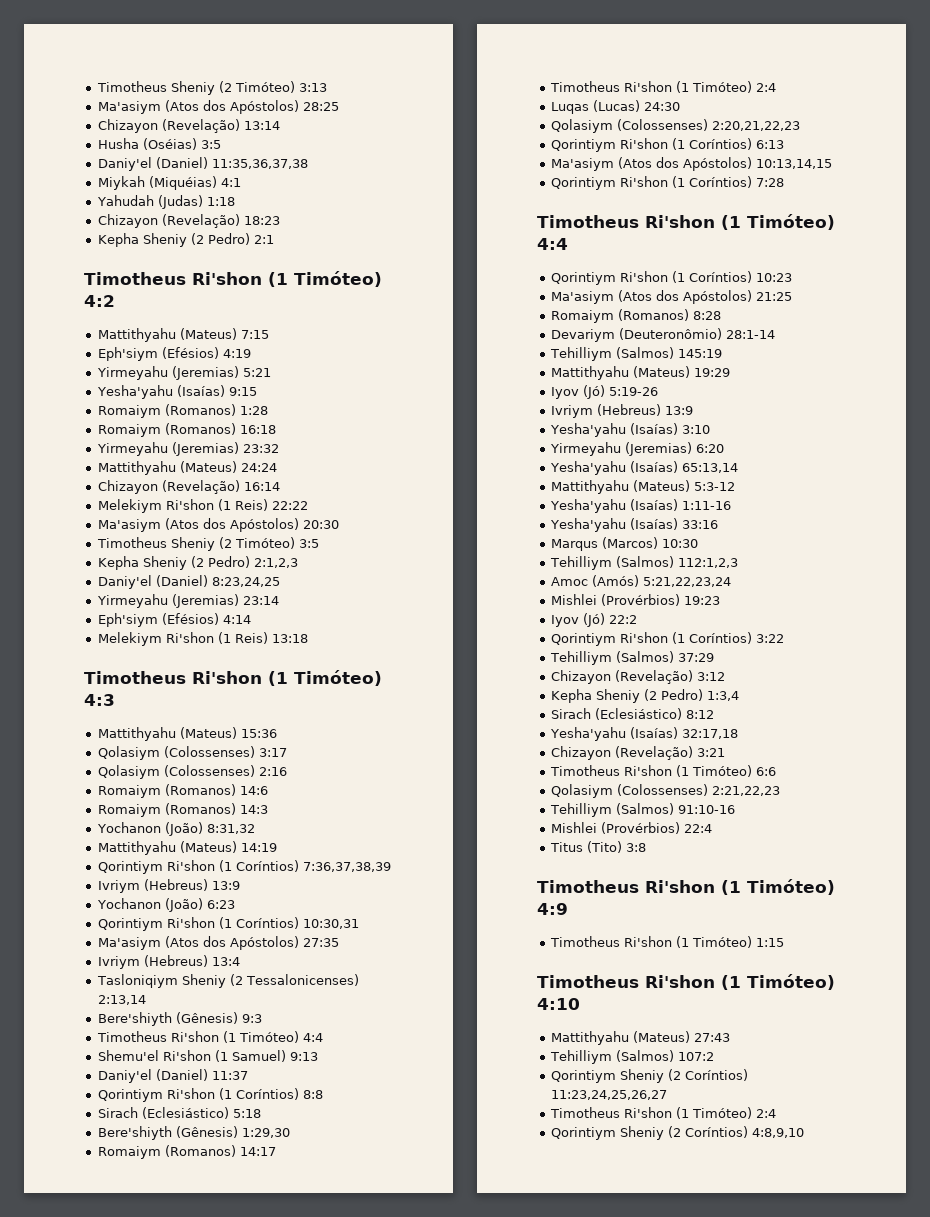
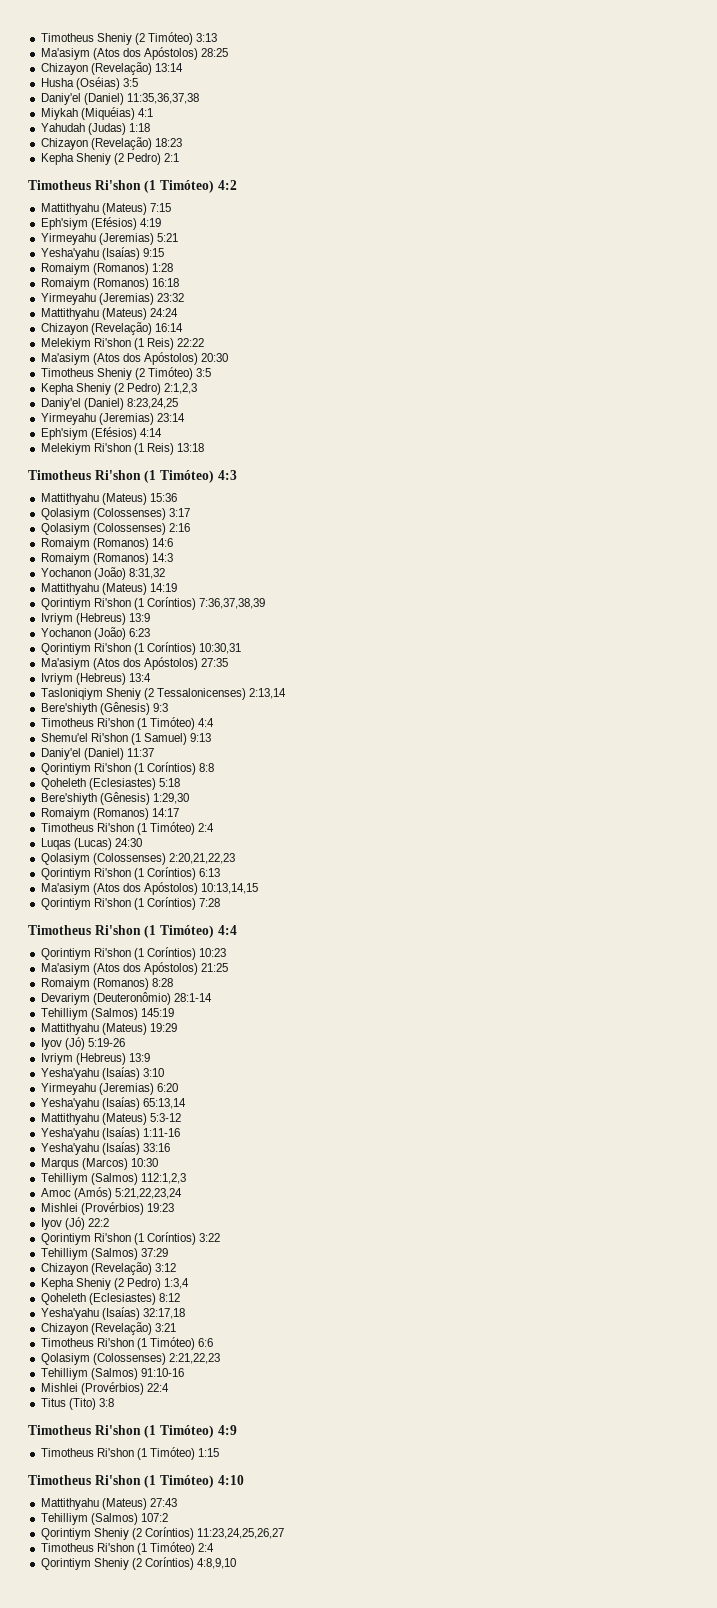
- Sirach (Eclesiástico) 5:18
+ Qoheleth (Eclesiastes) 5:18
- Sirach (Eclesiástico) 8:12
+ Qoheleth (Eclesiastes) 8:12

